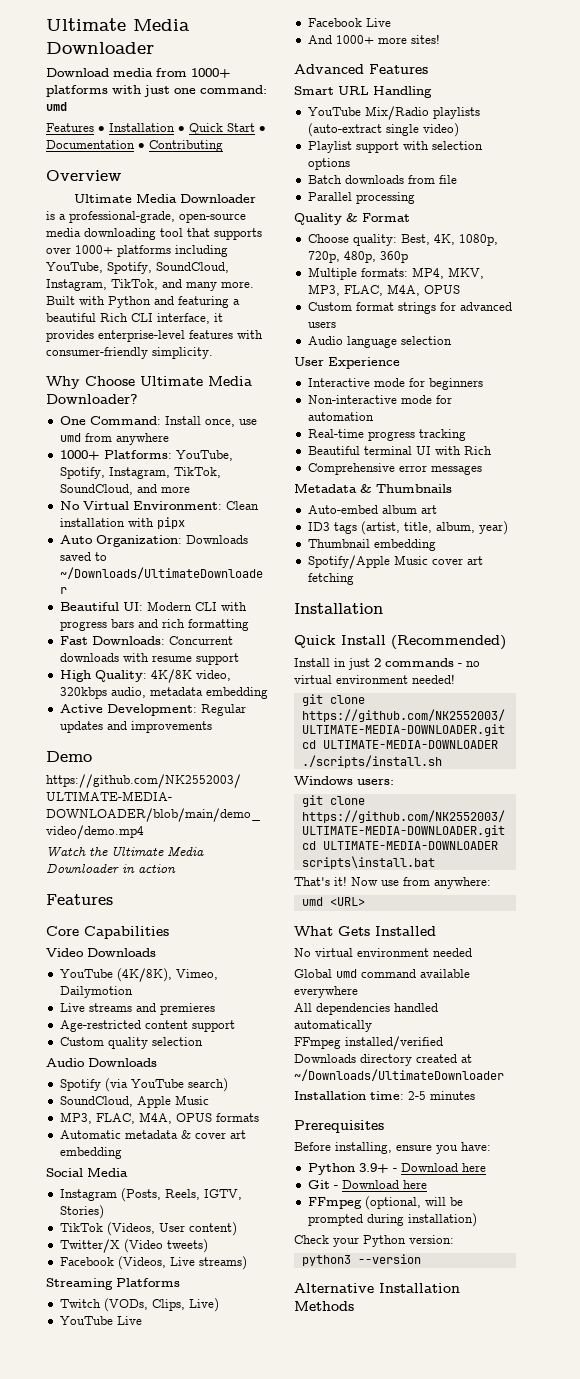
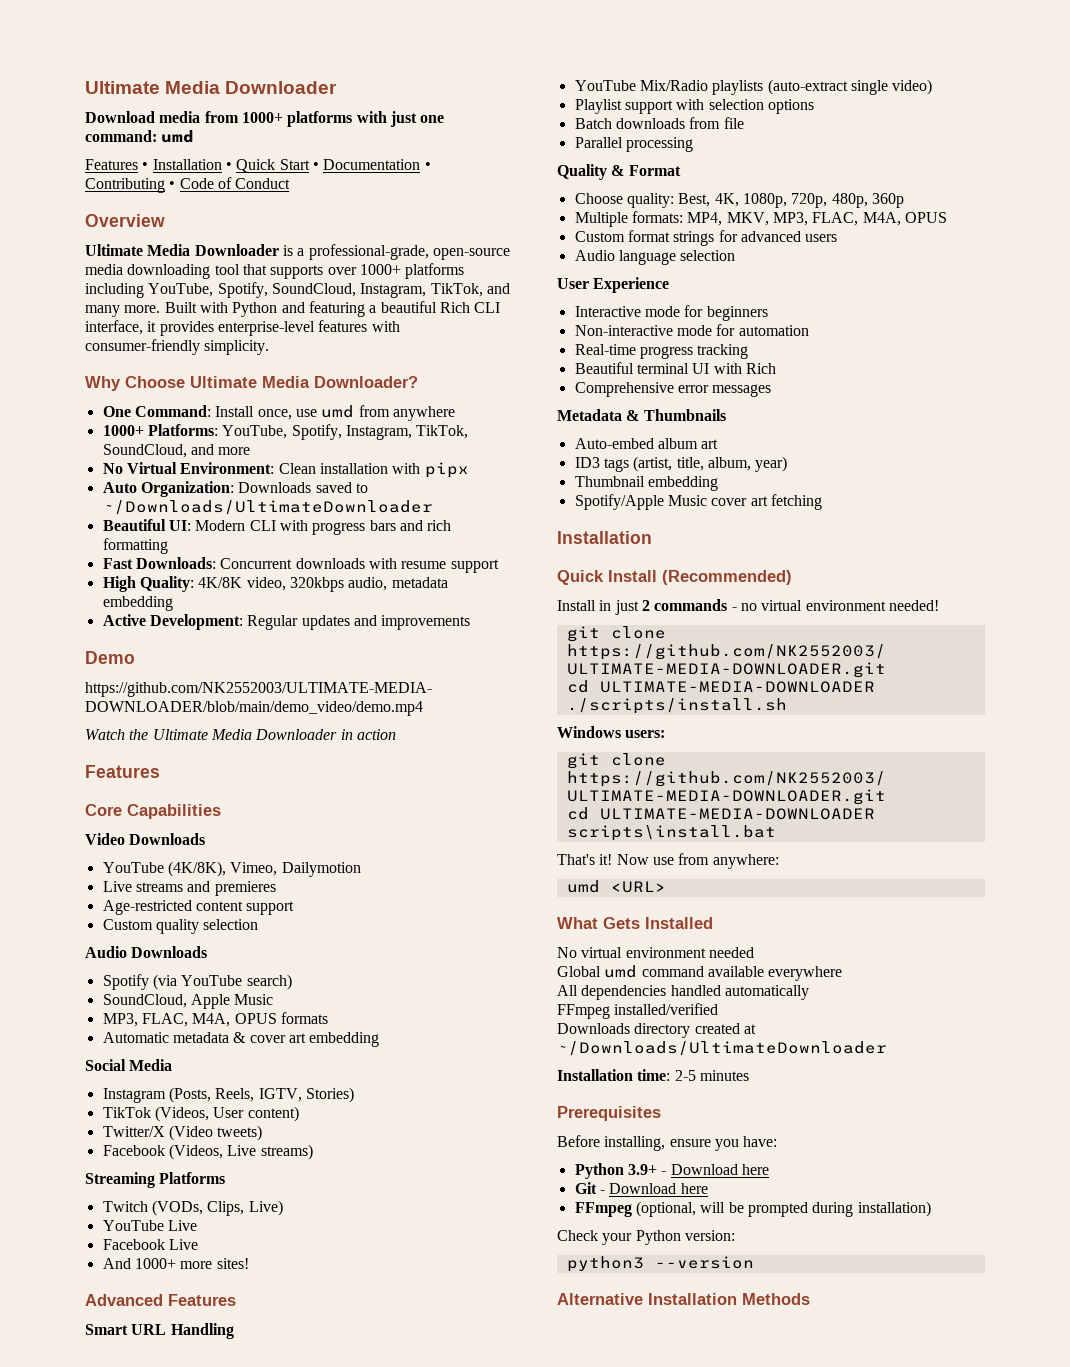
- Features • Installation • Quick Start • Documentation • Contributing
+ Features • Installation • Quick Start • Documentation • Contributing • Code of Conduct

